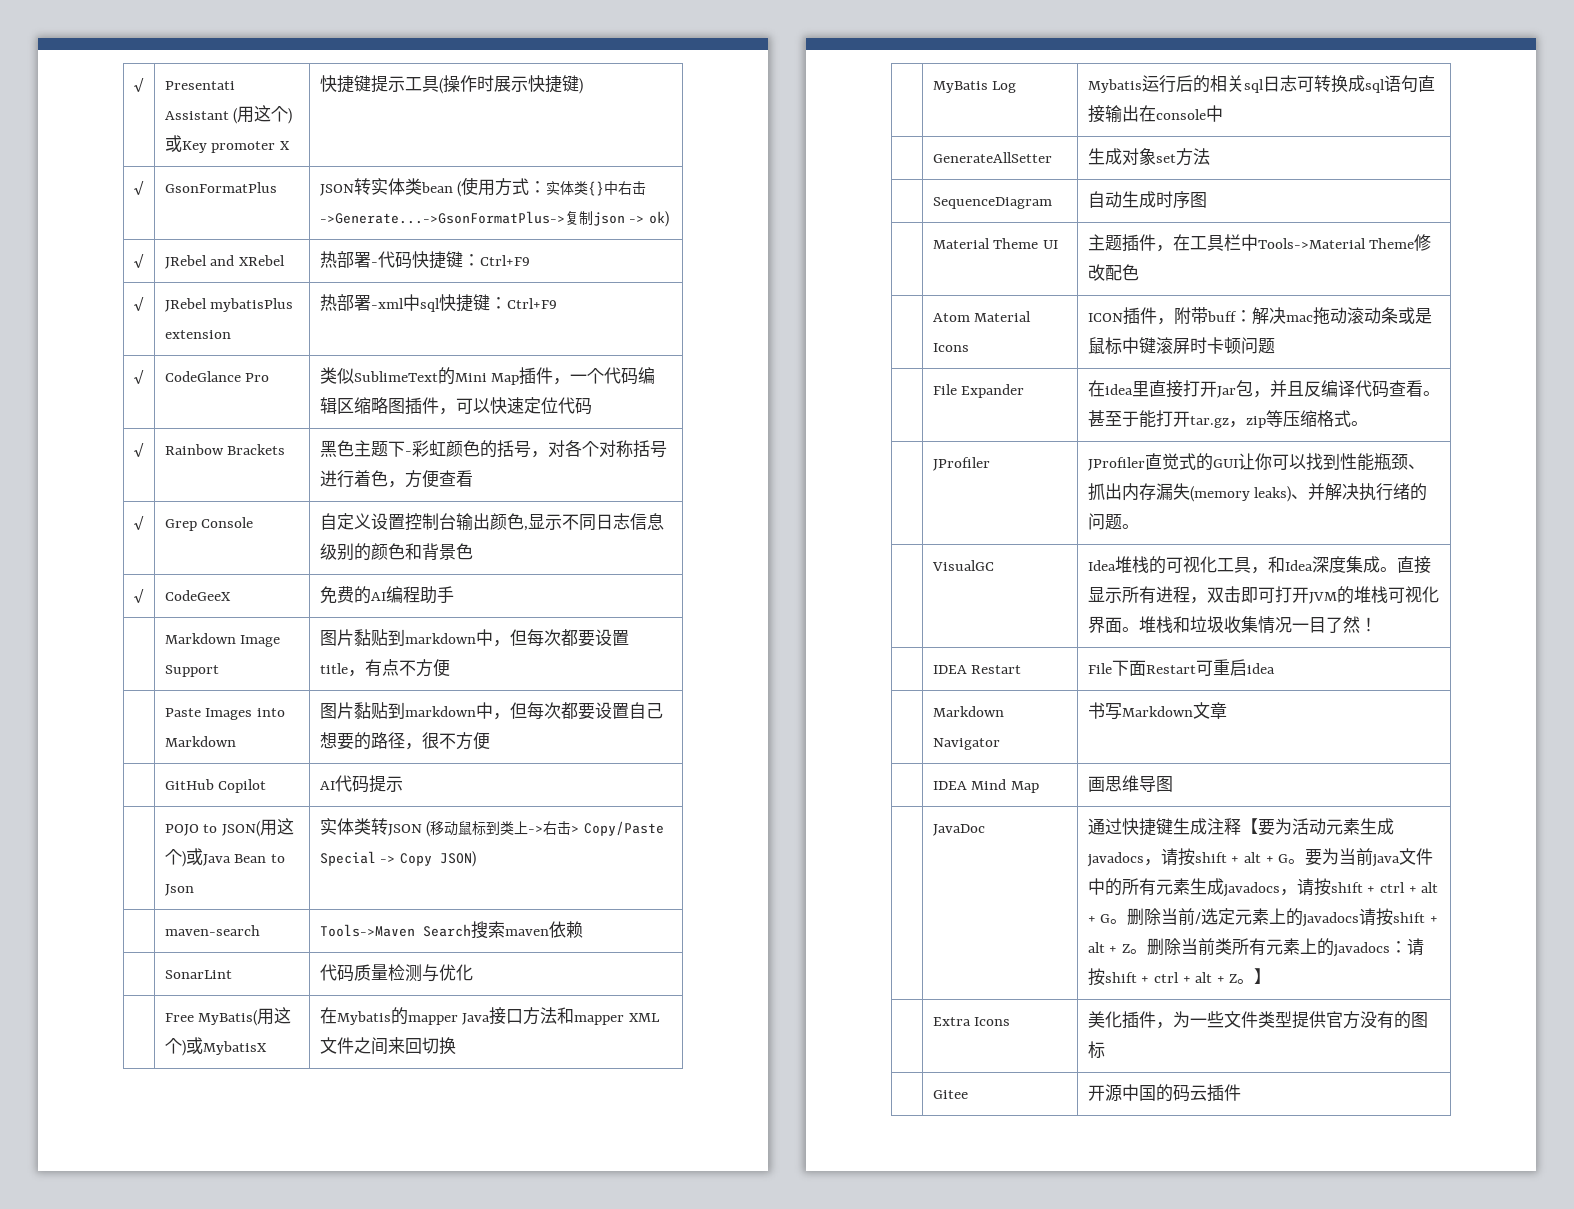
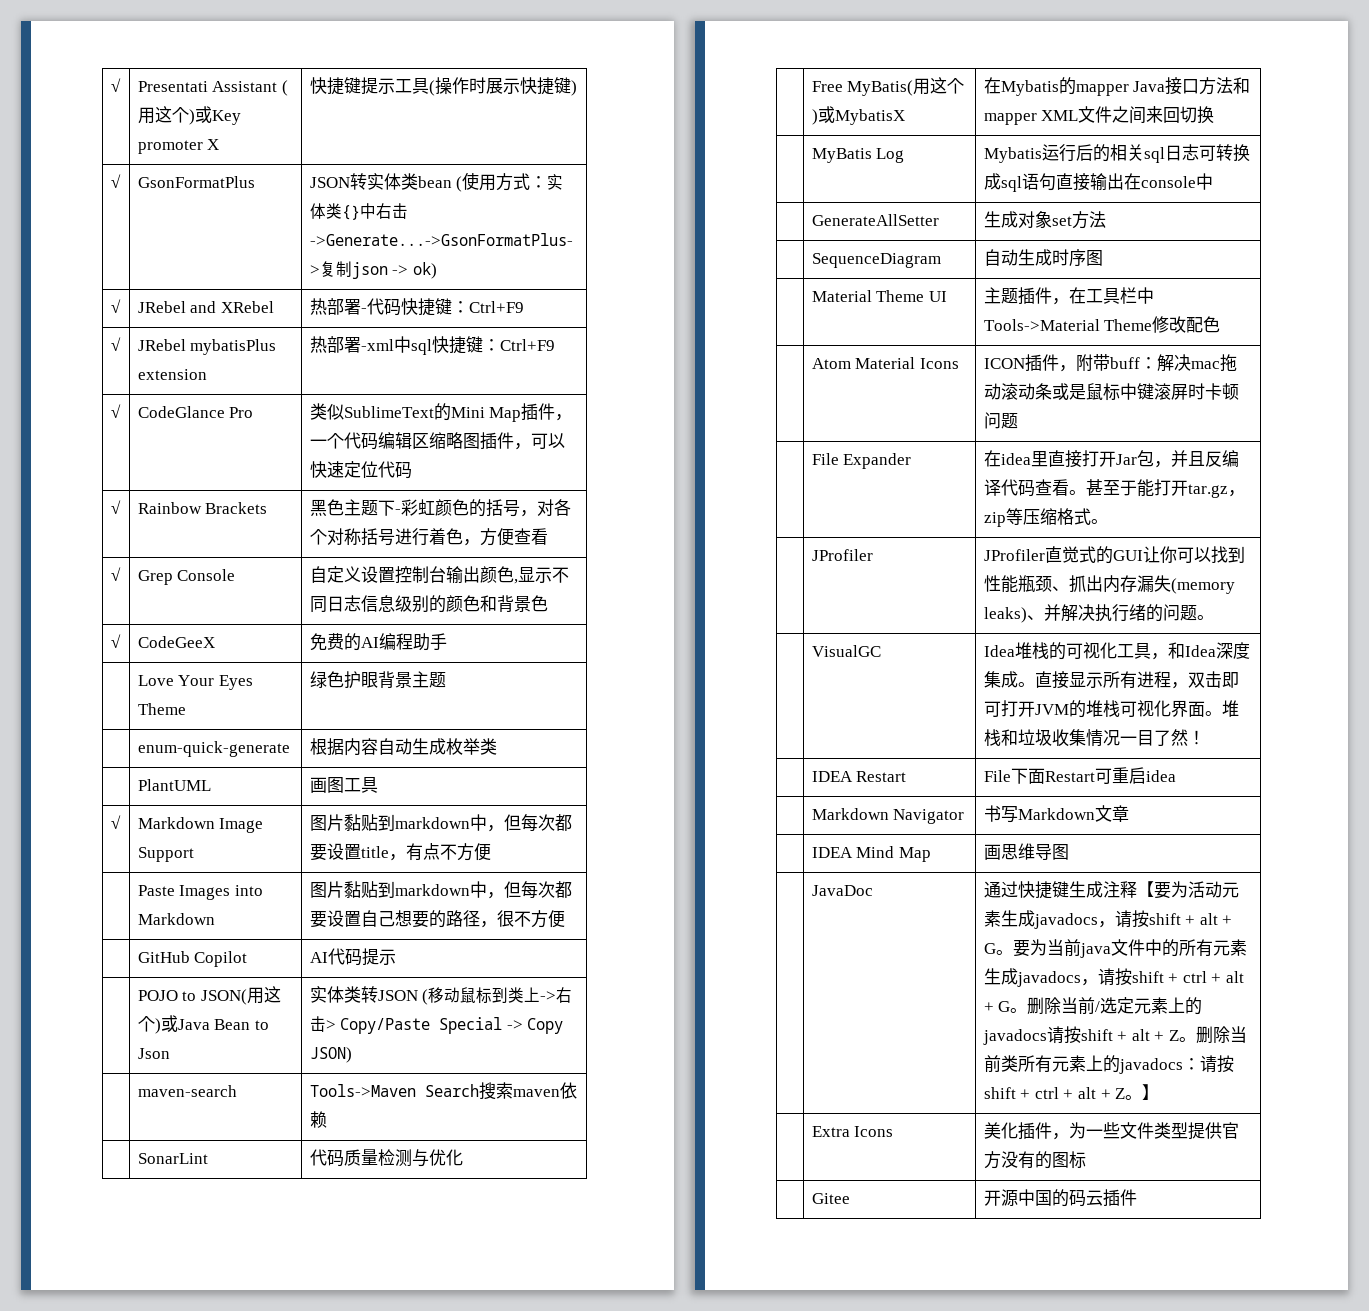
- | Markdown Image Support | 图片黏贴到markdown中，但每次都要设置title，有点不方便
+ | Love Your Eyes Theme | 绿色护眼背景主题
+ | enum-quick-generate | 根据内容自动生成枚举类
+ | PlantUML | 画图工具
+ √ | Markdown Image Support | 图片黏贴到markdown中，但每次都要设置title，有点不方便

